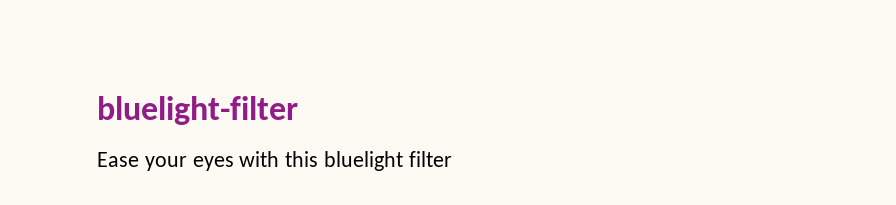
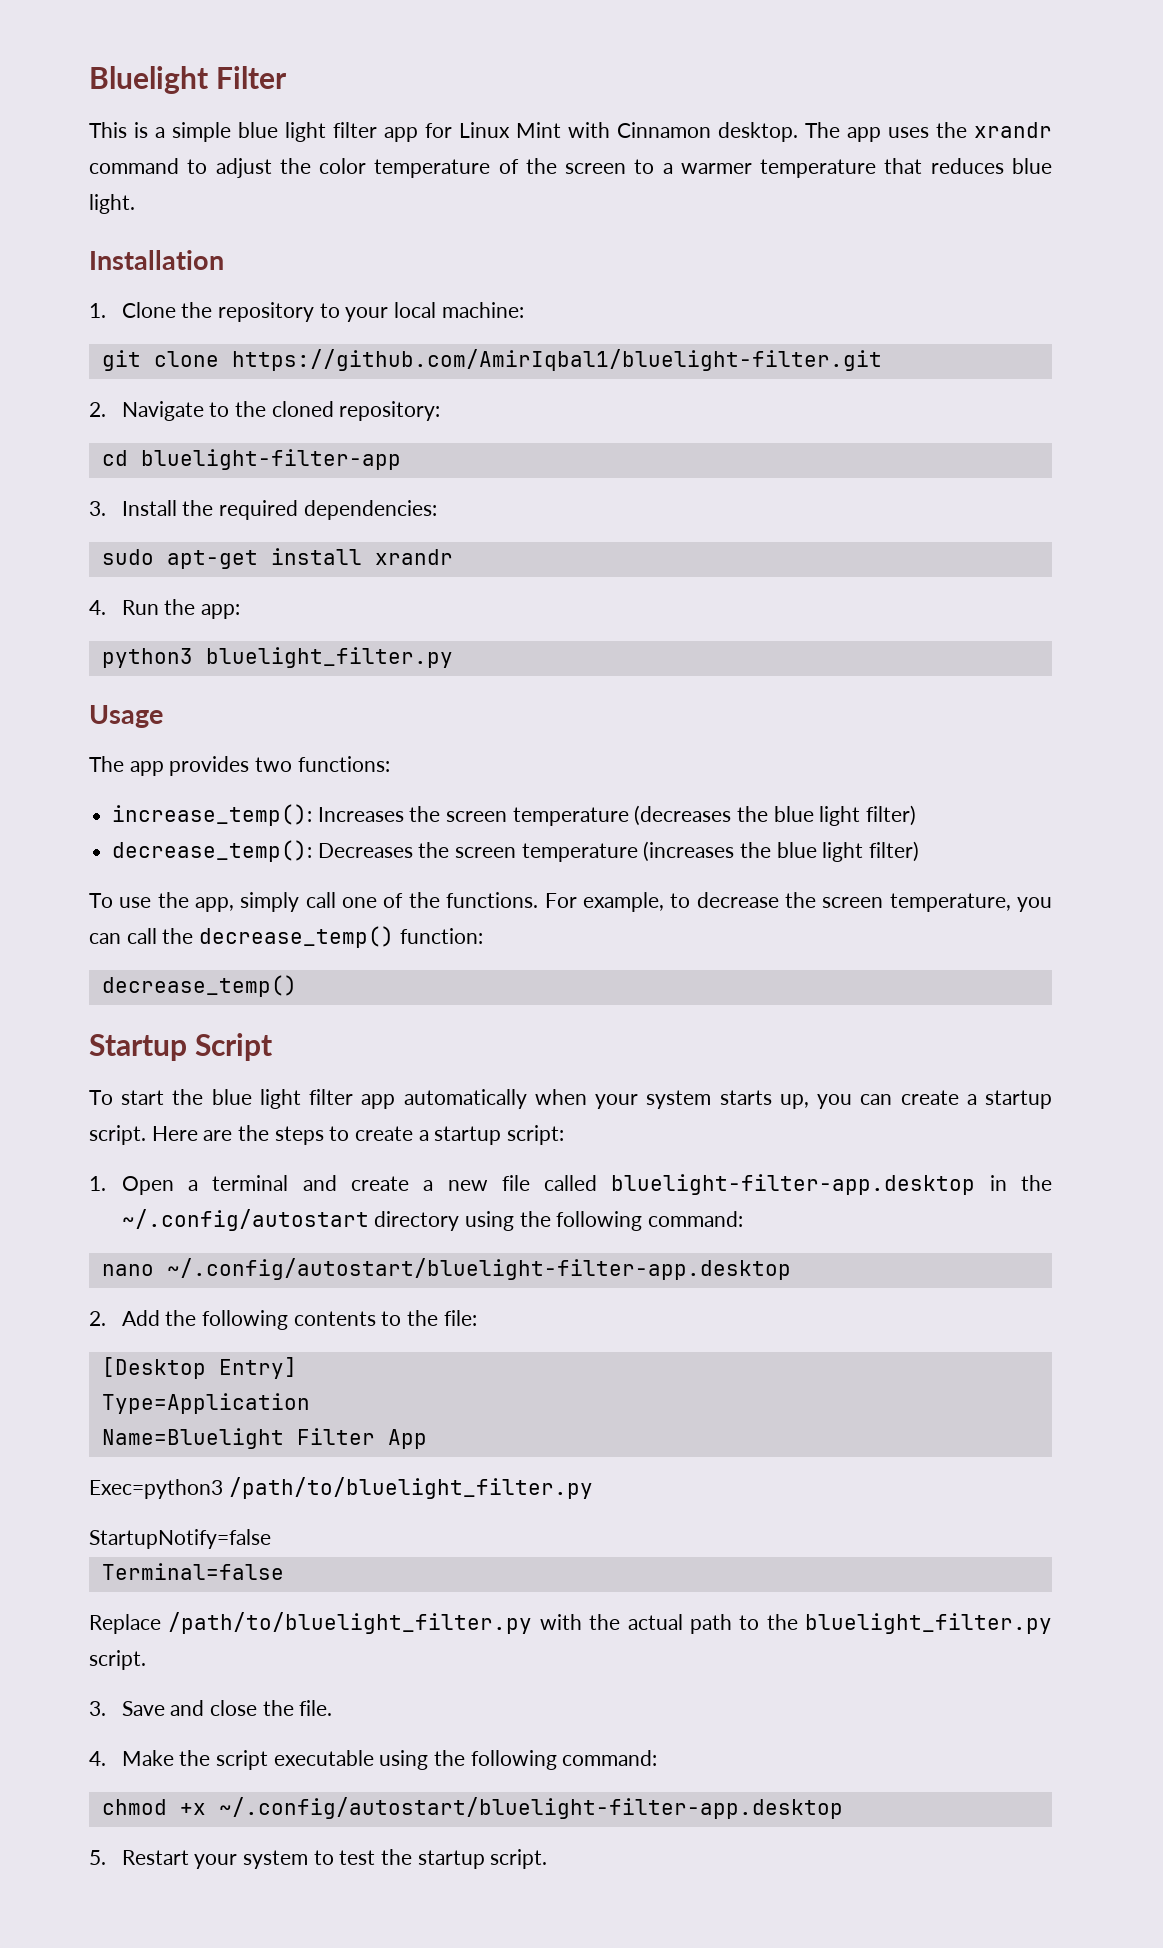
- bluelight-filter
- Ease your eyes with this bluelight filter
+ Bluelight Filter
+ This is a simple blue light filter app for Linux Mint with Cinnamon desktop. The app uses the xrandr command to adjust the color temperature of the screen to a warmer temperature that reduces blue light.
+ Installation
+ 1. Clone the repository to your local machine:
+ git clone https://github.com/AmirIqbal1/bluelight-filter.git
+ 2. Navigate to the cloned repository:
+ cd bluelight-filter-app
+ 3. Install the required dependencies:
+ sudo apt-get install xrandr
+ 4. Run the app:
+ python3 bluelight_filter.py
+ Usage
+ The app provides two functions:
+ increase_temp(): Increases the screen temperature (decreases the blue light filter)
+ decrease_temp(): Decreases the screen temperature (increases the blue light filter)
+ To use the app, simply call one of the functions. For example, to decrease the screen temperature, you can call the decrease_temp() function:
+ decrease_temp()
+ Startup Script
+ To start the blue light filter app automatically when your system starts up, you can create a startup script. Here are the steps to create a startup script:
+ 1. Open a terminal and create a new file called bluelight-filter-app.desktop in the ~/.config/autostart directory using the following command:
+ nano ~/.config/autostart/bluelight-filter-app.desktop
+ 2. Add the following contents to the file:
+ [Desktop Entry]
+ Type=Application
+ Name=Bluelight Filter App
+ Exec=python3 /path/to/bluelight_filter.py
+ StartupNotify=false
+ Terminal=false
+ Replace /path/to/bluelight_filter.py with the actual path to the bluelight_filter.py script.
+ 3. Save and close the file.
+ 4. Make the script executable using the following command:
+ chmod +x ~/.config/autostart/bluelight-filter-app.desktop
+ 5. Restart your system to test the startup script.

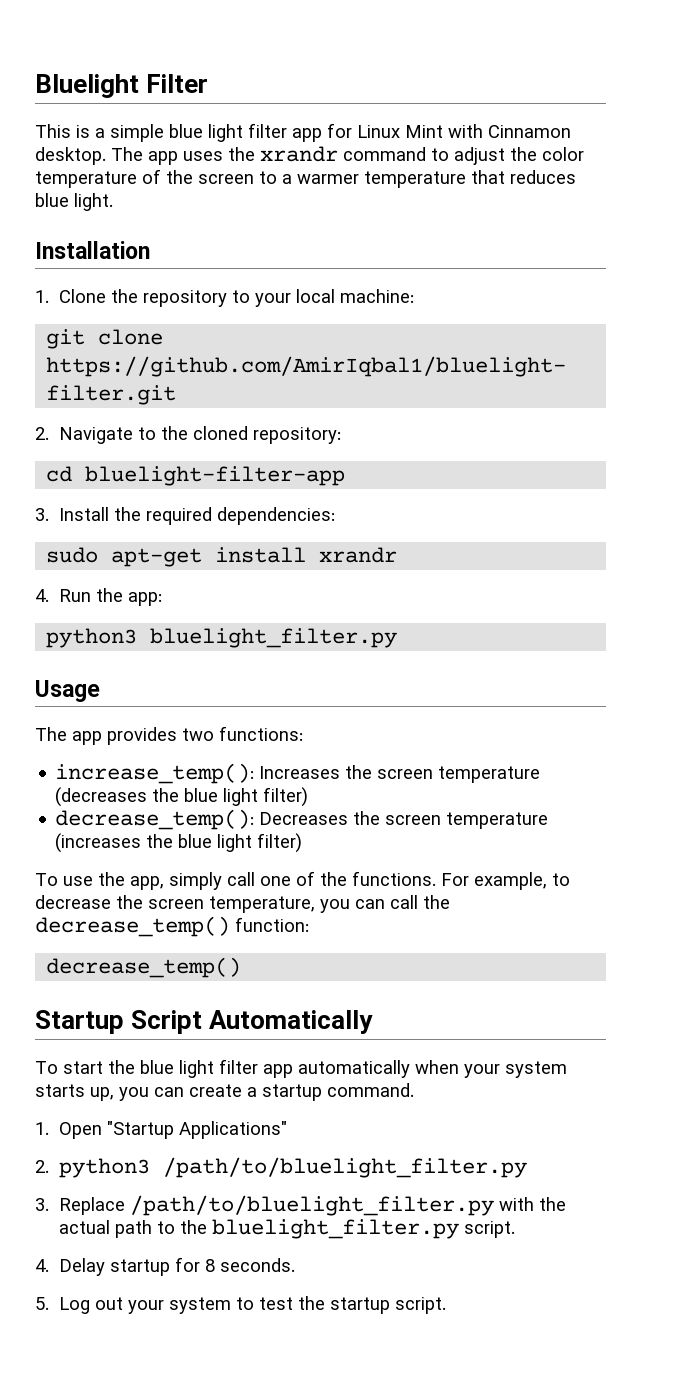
- Startup Script
+ Startup Script Automatically
- To start the blue light filter app automatically when your system starts up, you can create a startup script. Here are the steps to create a startup script:
- 1. Open a terminal and create a new file called bluelight-filter-app.desktop in the ~/.config/autostart directory using the following command:
- nano ~/.config/autostart/bluelight-filter-app.desktop
- 2. Add the following contents to the file:
- [Desktop Entry]
- Type=Application
- Name=Bluelight Filter App
- Exec=python3 /path/to/bluelight_filter.py
+ To start the blue light filter app automatically when your system starts up, you can create a startup command.
+ 1. Open "Startup Applications"
+ 2. python3 /path/to/bluelight_filter.py
- StartupNotify=false
- Terminal=false
- Replace /path/to/bluelight_filter.py with the actual path to the bluelight_filter.py script.
+ 3. Replace /path/to/bluelight_filter.py with the actual path to the bluelight_filter.py script.
- 3. Save and close the file.
- 4. Make the script executable using the following command:
- chmod +x ~/.config/autostart/bluelight-filter-app.desktop
- 5. Restart your system to test the startup script.
+ 4. Delay startup for 8 seconds.
+ 5. Log out your system to test the startup script.

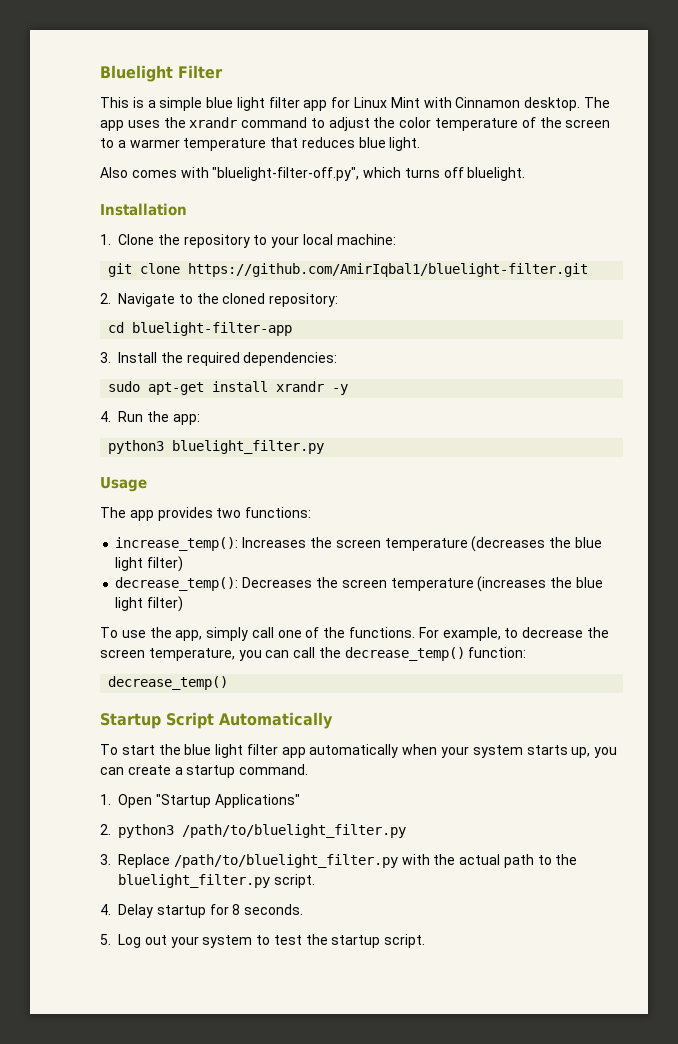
+ Also comes with "bluelight-filter-off.py", which turns off bluelight.
- sudo apt-get install xrandr
+ sudo apt-get install xrandr -y

